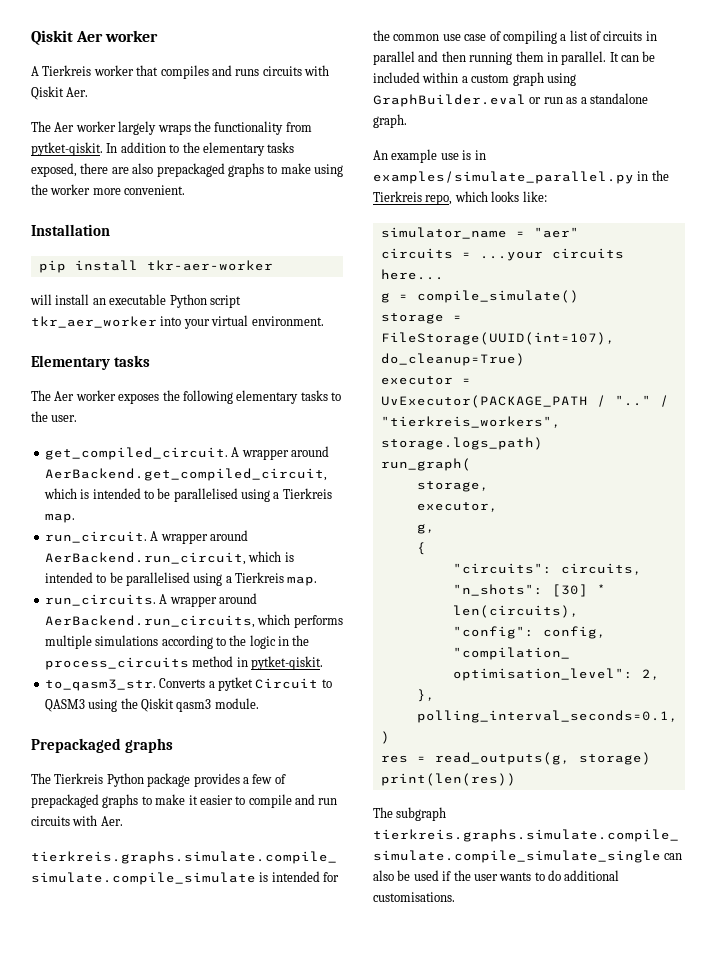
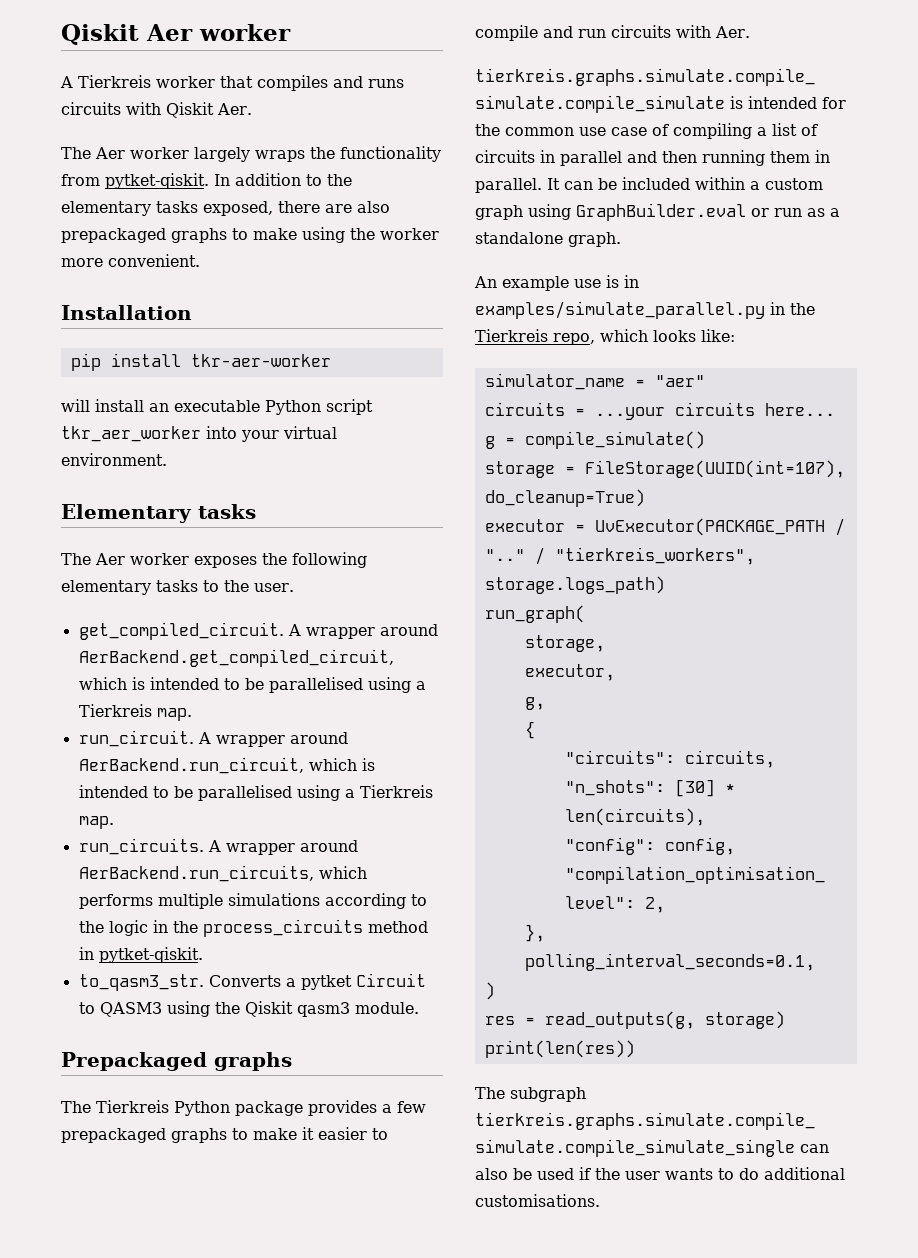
- The Tierkreis Python package provides a few of prepackaged graphs to make it easier to compile and run circuits with Aer.
+ The Tierkreis Python package provides a few prepackaged graphs to make it easier to compile and run circuits with Aer.

